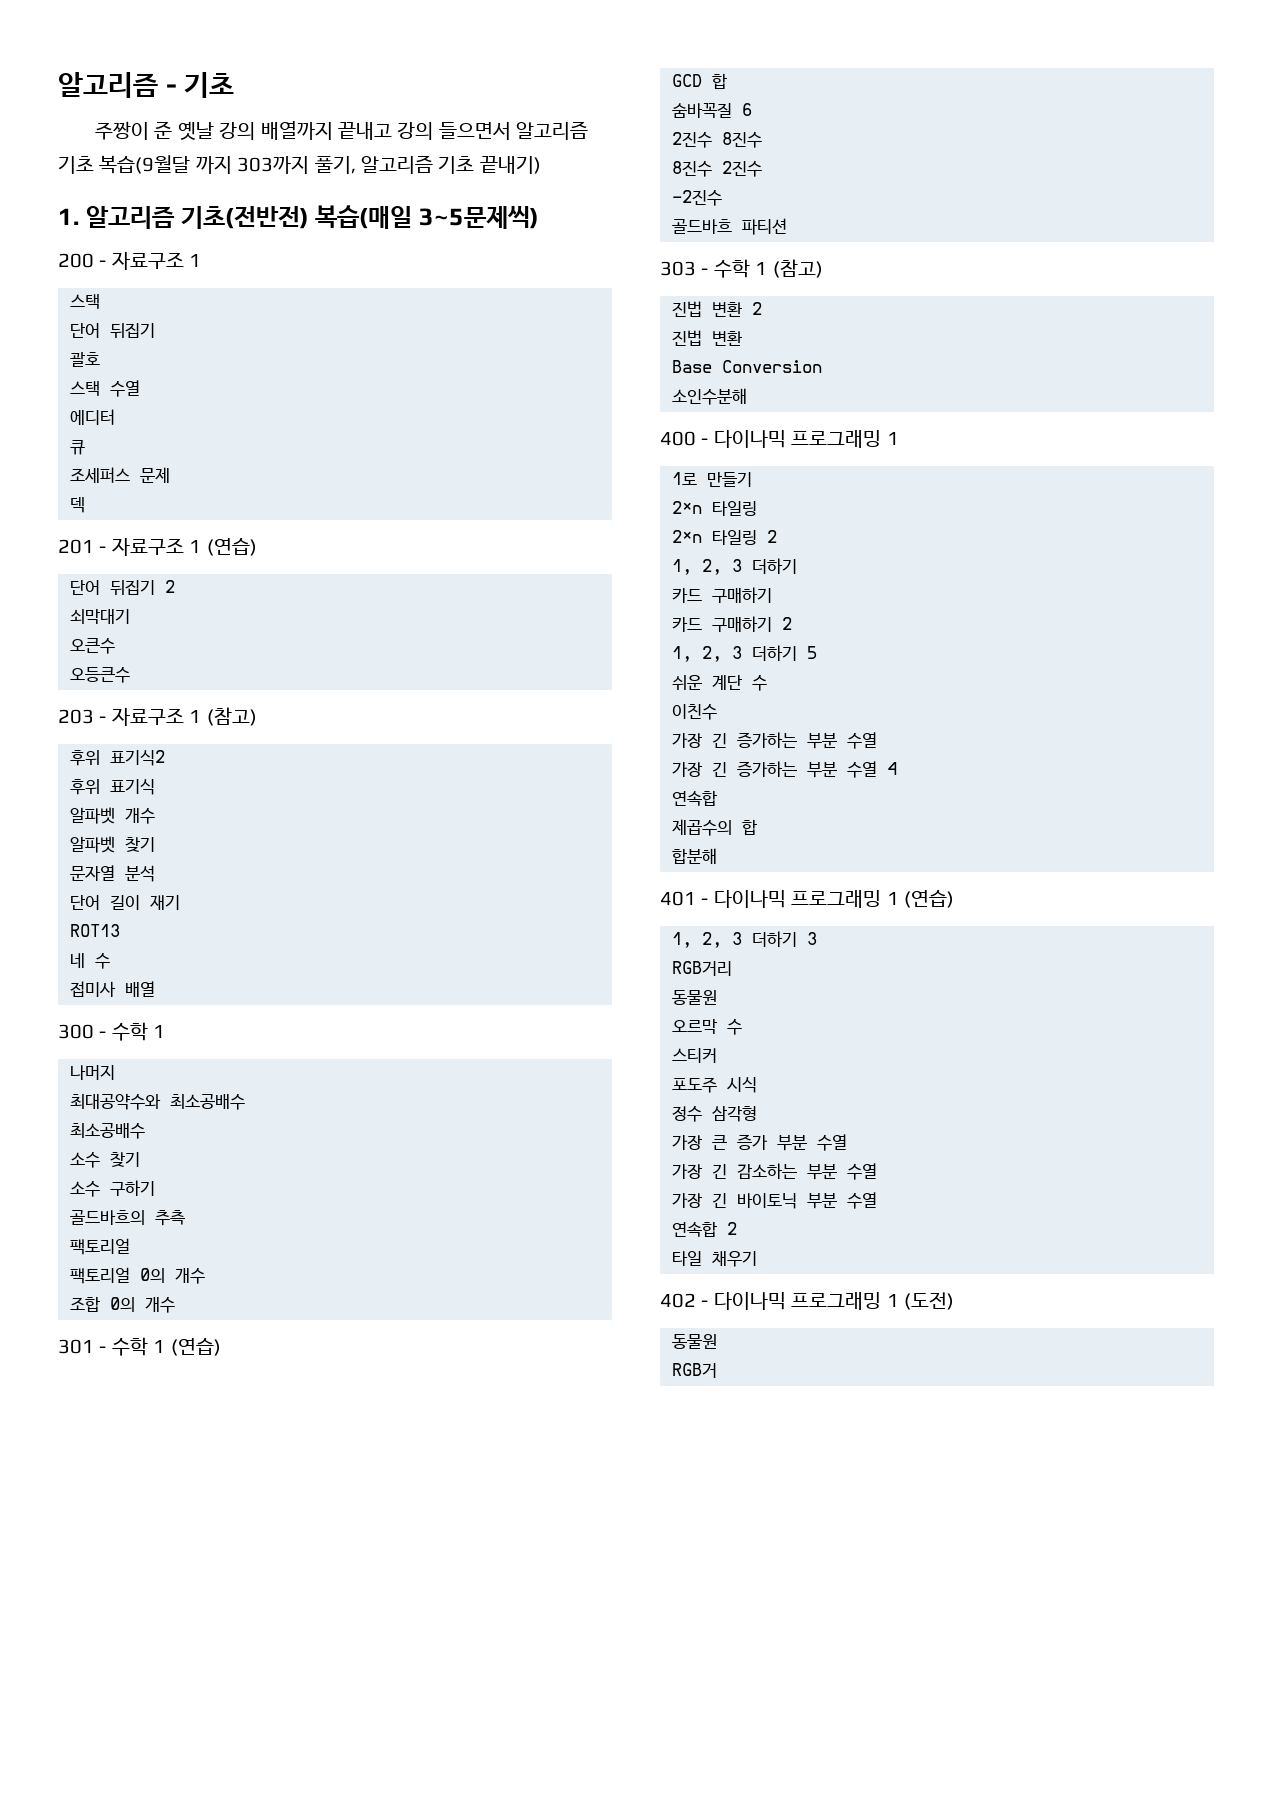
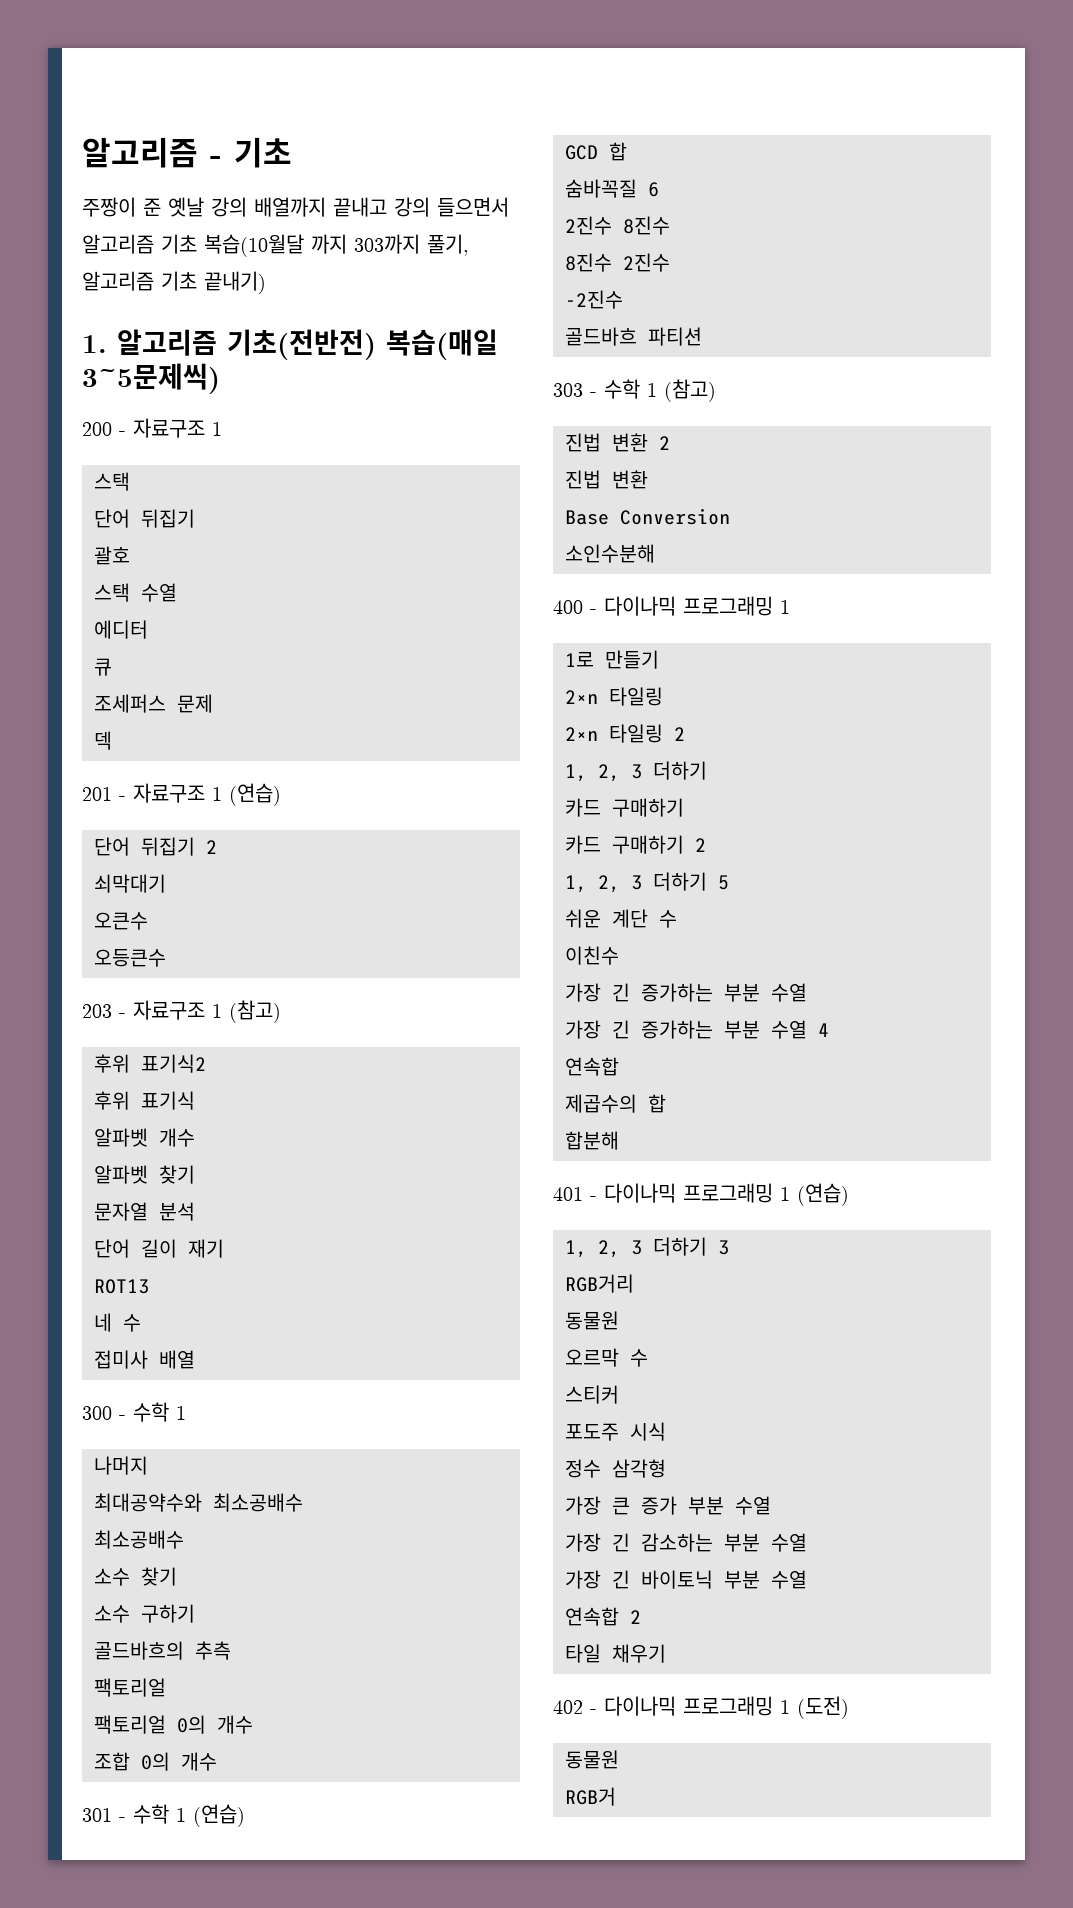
- 주짱이 준 옛날 강의 배열까지 끝내고 강의 들으면서 알고리즘 기초 복습(9월달 까지 303까지 풀기, 알고리즘 기초 끝내기)
+ 주짱이 준 옛날 강의 배열까지 끝내고 강의 들으면서 알고리즘 기초 복습(10월달 까지 303까지 풀기, 알고리즘 기초 끝내기)

